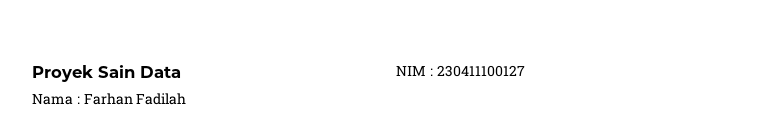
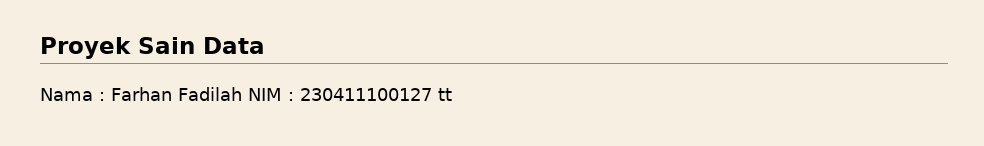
- Nama : Farhan Fadilah
- NIM : 230411100127
+ Nama : Farhan Fadilah NIM : 230411100127 tt

